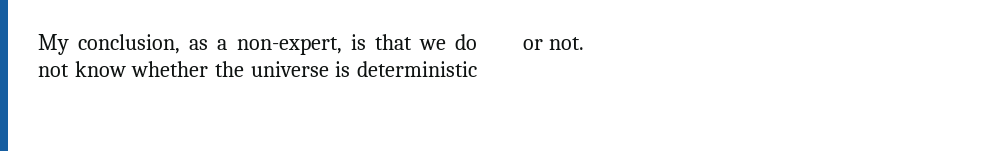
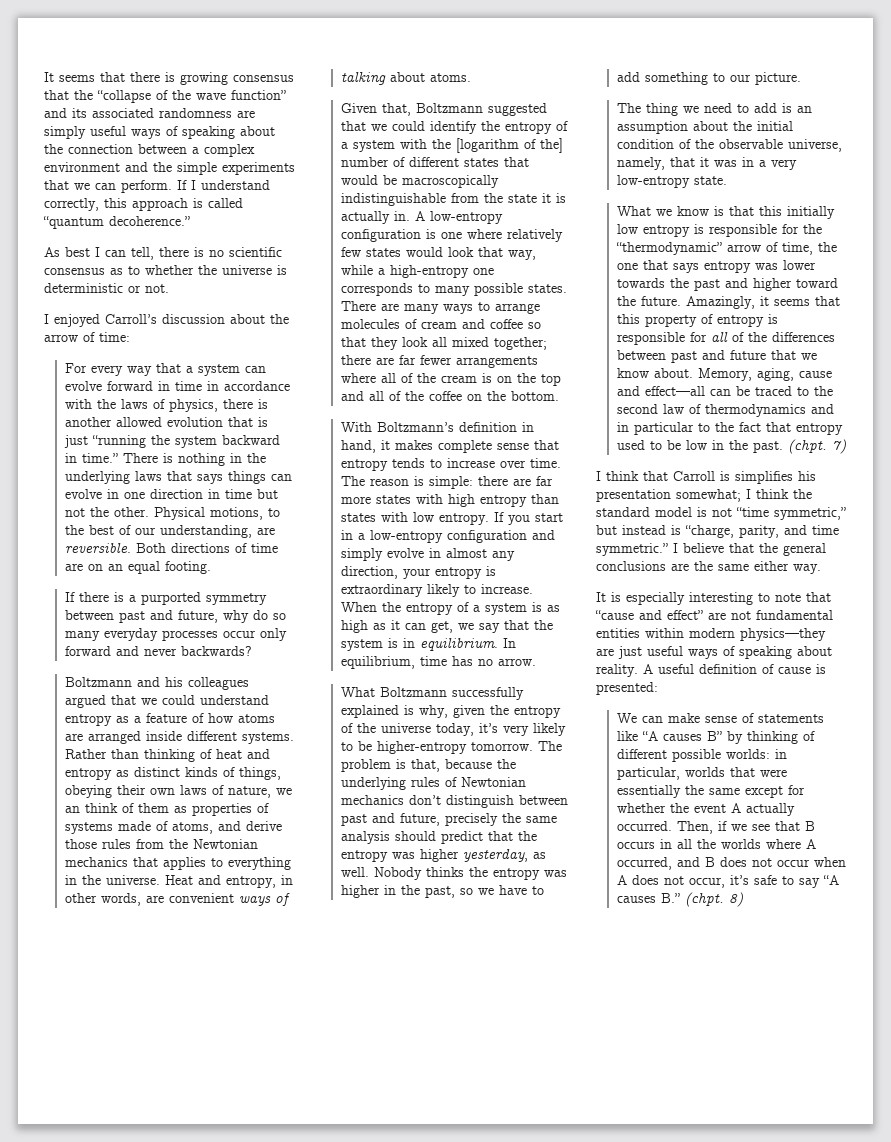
- My conclusion, as a non-expert, is that we do not know whether the universe is deterministic or not.
+ It seems that there is growing consensus that the “collapse of the wave function” and its associated randomness are simply useful ways of speaking about the connection between a complex environment and the simple experiments that we can perform. If I understand correctly, this approach is called “quantum decoherence.”
+ As best I can tell, there is no scientific consensus as to whether the universe is deterministic or not.
+ I enjoyed Carroll’s discussion about the arrow of time:
+ For every way that a system can evolve forward in time in accordance with the laws of physics, there is another allowed evolution that is just “running the system backward in time.” There is nothing in the underlying laws that says things can evolve in one direction in time but not the other. Physical motions, to the best of our understanding, are reversible. Both directions of time are on an equal footing.
+ If there is a purported symmetry between past and future, why do so many everyday processes occur only forward and never backwards?
+ Boltzmann and his colleagues argued that we could understand entropy as a feature of how atoms are arranged inside different systems. Rather than thinking of heat and entropy as distinct kinds of things, obeying their own laws of nature, we an think of them as properties of systems made of atoms, and derive those rules from the Newtonian mechanics that applies to everything in the universe. Heat and entropy, in other words, are convenient ways of talking about atoms.
+ Given that, Boltzmann suggested that we could identify the entropy of a system with the [logarithm of the] number of different states that would be macroscopically indistinguishable from the state it is actually in. A low-entropy configuration is one where relatively few states would look that way, while a high-entropy one corresponds to many possible states. There are many ways to arrange molecules of cream and coffee so that they look all mixed together; there are far fewer arrangements where all of the cream is on the top and all of the coffee on the bottom.
+ With Boltzmann’s definition in hand, it makes complete sense that entropy tends to increase over time. The reason is simple: there are far more states with high entropy than states with low entropy. If you start in a low-entropy configuration and simply evolve in almost any direction, your entropy is extraordinary likely to increase. When the entropy of a system is as high as it can get, we say that the system is in equilibrium. In equilibrium, time has no arrow.
+ What Boltzmann successfully explained is why, given the entropy of the universe today, it’s very likely to be higher-entropy tomorrow. The problem is that, because the underlying rules of Newtonian mechanics don’t distinguish between past and future, precisely the same analysis should predict that the entropy was higher yesterday, as well. Nobody thinks the entropy was higher in the past, so we have to add something to our picture.
+ The thing we need to add is an assumption about the initial condition of the observable universe, namely, that it was in a very low-entropy state.
+ What we know is that this initially low entropy is responsible for the “thermodynamic” arrow of time, the one that says entropy was lower towards the past and higher toward the future. Amazingly, it seems that this property of entropy is responsible for all of the differences between past and future that we know about. Memory, aging, cause and effect—all can be traced to the second law of thermodynamics and in particular to the fact that entropy used to be low in the past. (chpt. 7)
+ I think that Carroll is simplifies his presentation somewhat; I think the standard model is not “time symmetric,” but instead is “charge, parity, and time symmetric.” I believe that the general conclusions are the same either way.
+ It is especially interesting to note that “cause and effect” are not fundamental entities within modern physics—they are just useful ways of speaking about reality. A useful definition of cause is presented:
+ We can make sense of statements like “A causes B” by thinking of different possible worlds: in particular, worlds that were essentially the same except for whether the event A actually occurred. Then, if we see that B occurs in all the worlds where A occurred, and B does not occur when A does not occur, it’s safe to say “A causes B.” (chpt. 8)

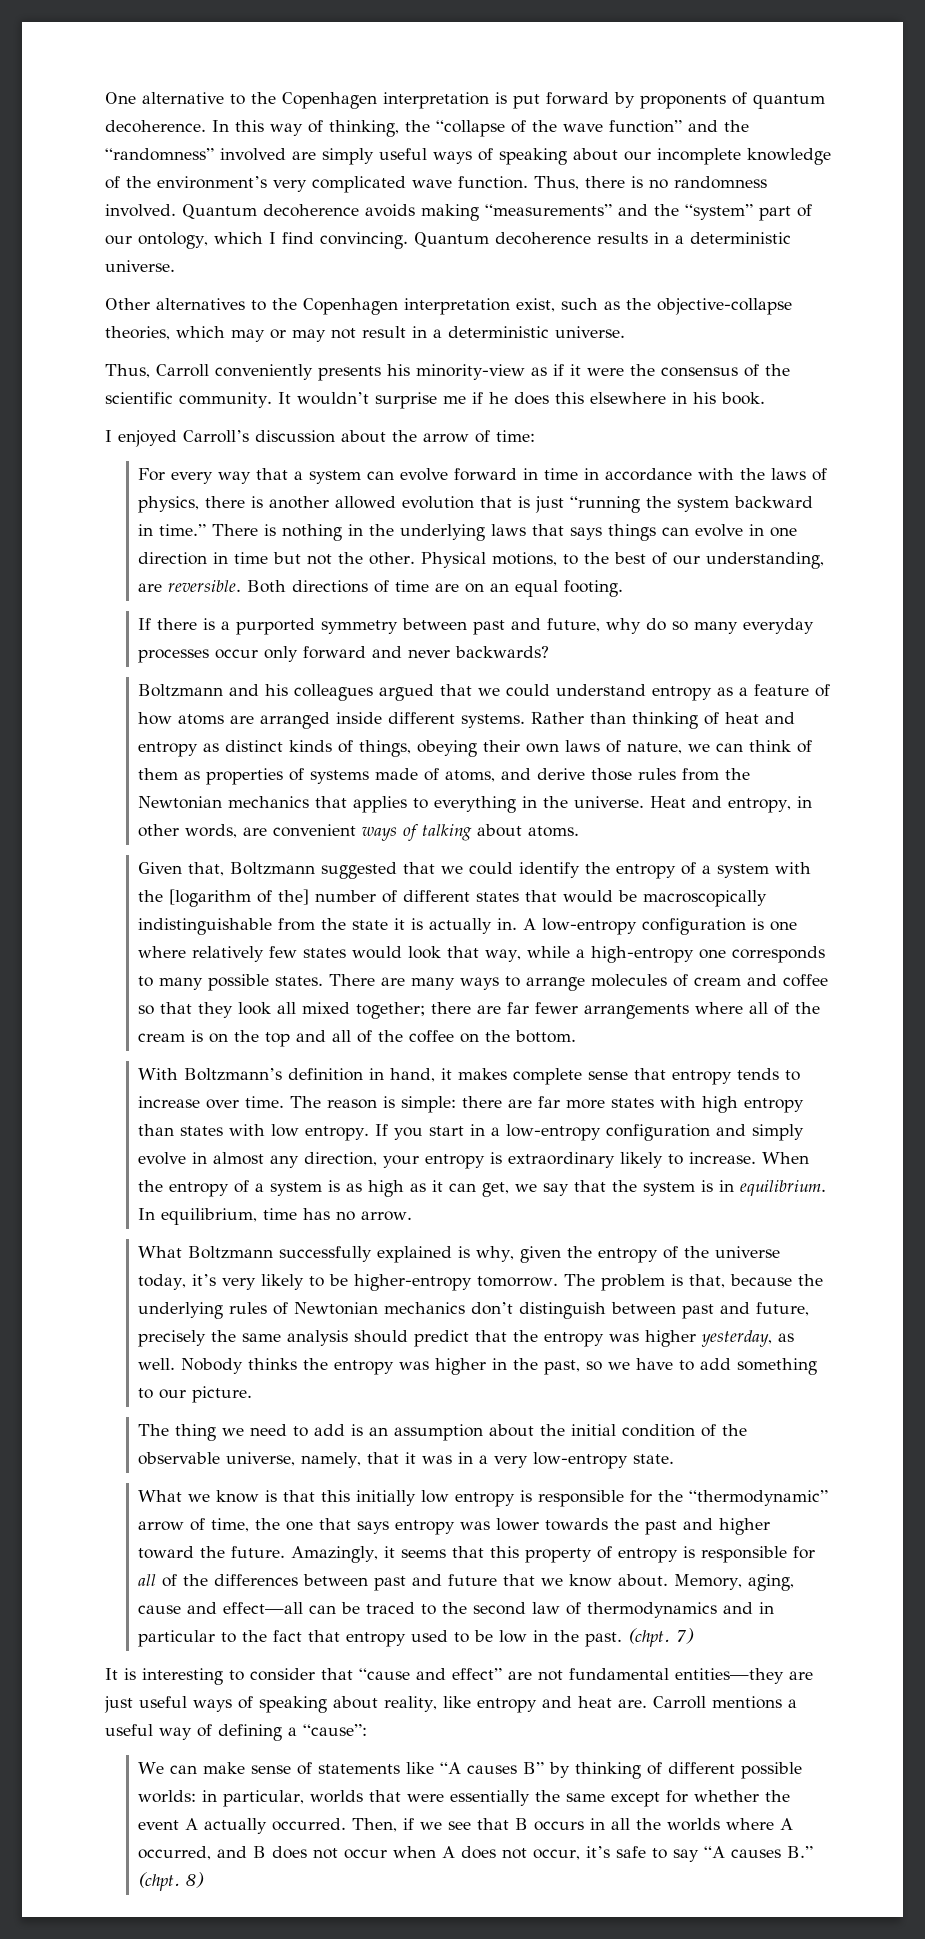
- It seems that there is growing consensus that the “collapse of the wave function” and its associated randomness are simply useful ways of speaking about the connection between a complex environment and the simple experiments that we can perform. If I understand correctly, this approach is called “quantum decoherence.”
- As best I can tell, there is no scientific consensus as to whether the universe is deterministic or not.
+ One alternative to the Copenhagen interpretation is put forward by proponents of quantum decoherence. In this way of thinking, the “collapse of the wave function” and the “randomness” involved are simply useful ways of speaking about our incomplete knowledge of the environment’s very complicated wave function. Thus, there is no randomness involved. Quantum decoherence avoids making “measurements” and the “system” part of our ontology, which I find convincing. Quantum decoherence results in a deterministic universe.
+ Other alternatives to the Copenhagen interpretation exist, such as the objective-collapse theories, which may or may not result in a deterministic universe.
+ Thus, Carroll conveniently presents his minority-view as if it were the consensus of the scientific community. It wouldn’t surprise me if he does this elsewhere in his book.
- Rather than thinking of heat and entropy as distinct kinds of things, obeying their own laws of nature, we an think of them as properties of systems made of atoms, and derive those rules from the Newtonian mechanics that applies to everything in the universe.
+ Rather than thinking of heat and entropy as distinct kinds of things, obeying their own laws of nature, we can think of them as properties of systems made of atoms, and derive those rules from the Newtonian mechanics that applies to everything in the universe.
- I think that Carroll is simplifies his presentation somewhat; I think the standard model is not “time symmetric,” but instead is “charge, parity, and time symmetric.” I believe that the general conclusions are the same either way.
- It is especially interesting to note that “cause and effect” are not fundamental entities within modern physics—they are just useful ways of speaking about reality. A useful definition of cause is presented:
+ It is interesting to consider that “cause and effect” are not fundamental entities—they are just useful ways of speaking about reality, like entropy and heat are. Carroll mentions a useful way of defining a “cause”:

